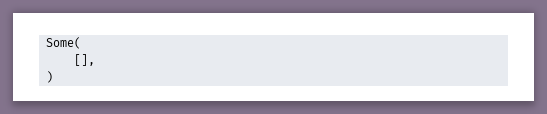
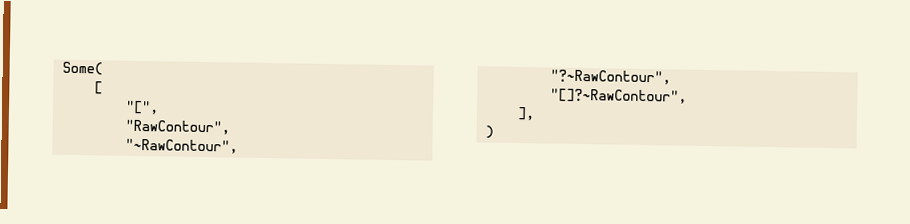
- [],
+ [
+ "[",
+ "RawContour",
+ "~RawContour",
+ "?~RawContour",
+ "[]?~RawContour",
+ ],

